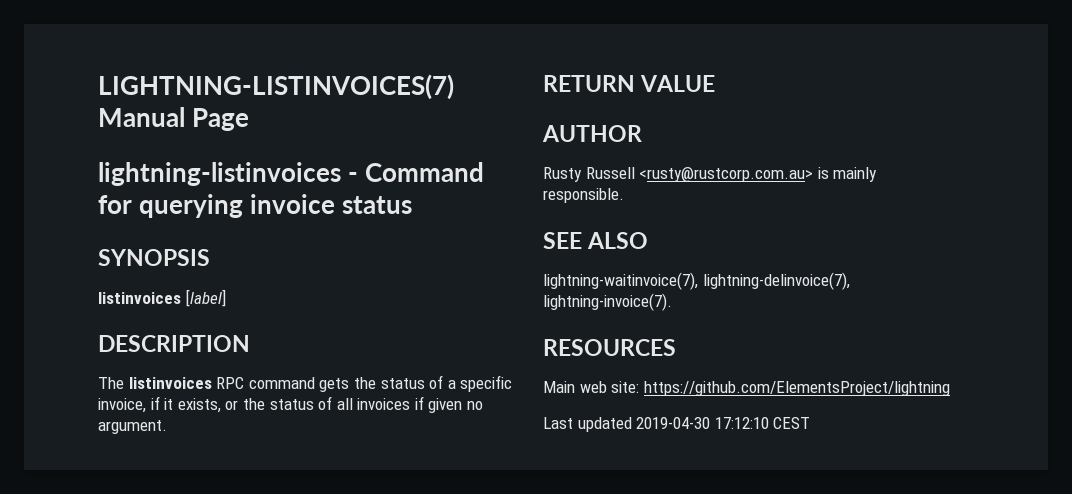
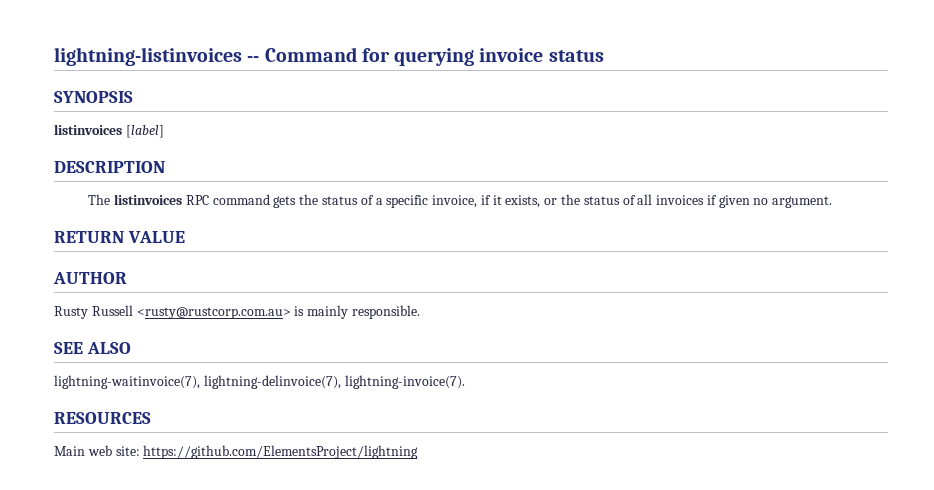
- LIGHTNING-LISTINVOICES(7) Manual Page
- lightning-listinvoices - Command for querying invoice status
+ lightning-listinvoices -- Command for querying invoice status
- Last updated 2019-04-30 17:12:10 CEST

